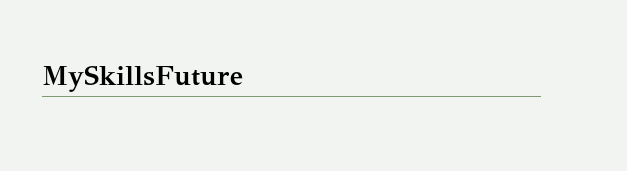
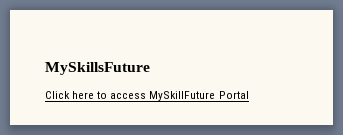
+ Click here to access MySkillFuture Portal

